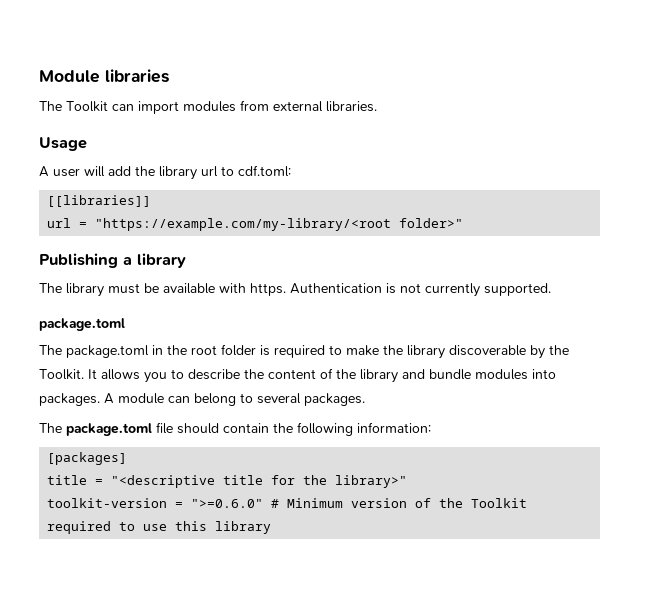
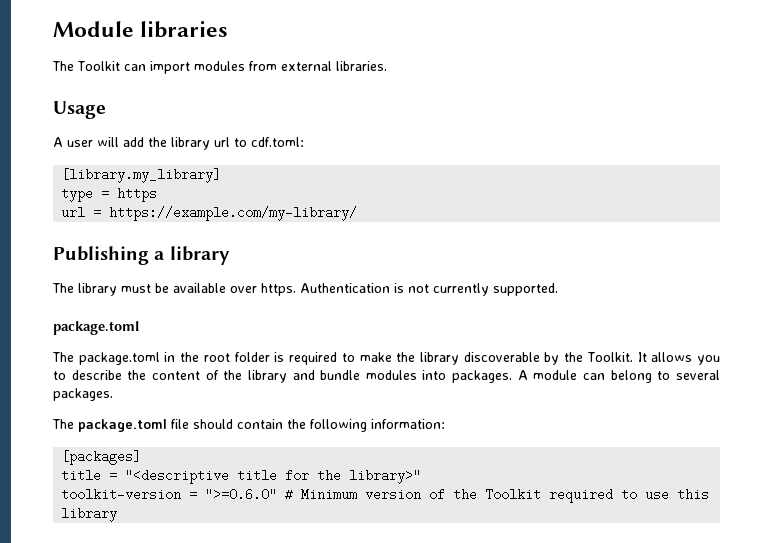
- [[libraries]]
+ [library.my_library]
+ type = https
- url = "https://example.com/my-library/<root folder>"
+ url = https://example.com/my-library/
- The library must be available with https.
+ The library must be available over https.

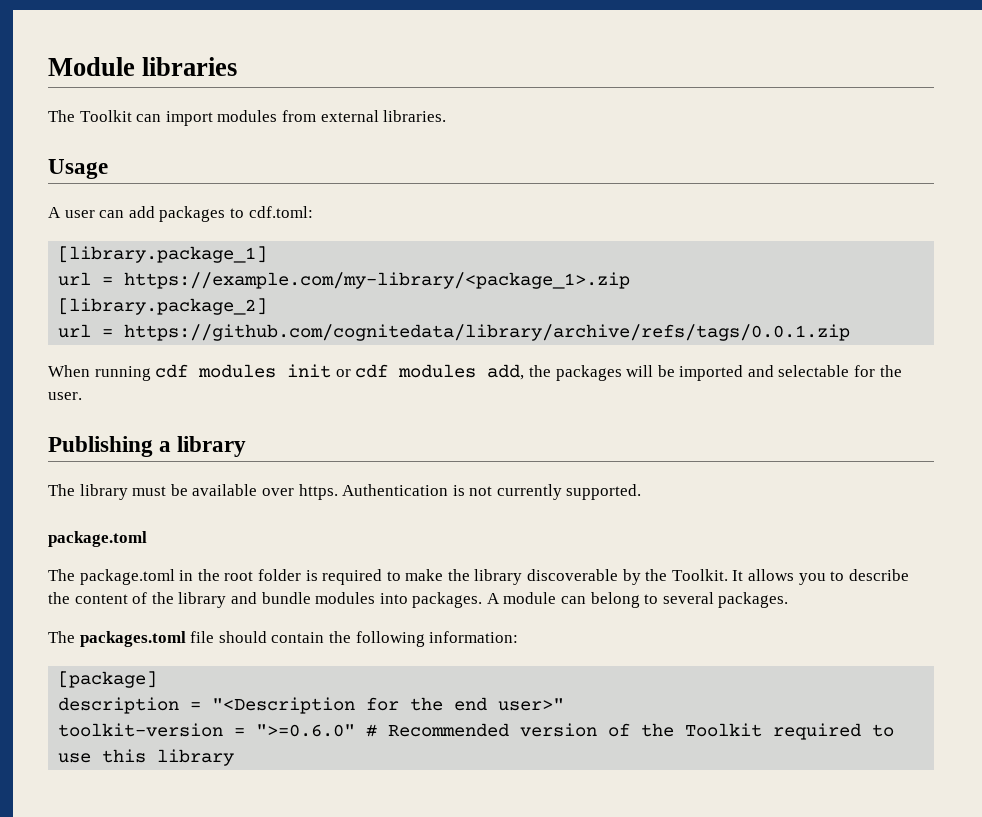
- A user will add the library url to cdf.toml:
- [library.my_library]
- type = https
- url = https://example.com/my-library/
+ A user can add packages to cdf.toml:
+ [library.package_1]
+ url = https://example.com/my-library/<package_1>.zip
+ [library.package_2]
+ url = https://github.com/cognitedata/library/archive/refs/tags/0.0.1.zip
+ When running cdf modules init or cdf modules add, the packages will be imported and selectable for the user.
- The package.toml file should contain the following information:
+ The packages.toml file should contain the following information:
- [packages]
- title = "<descriptive title for the library>"
+ [package]
+ description = "<Description for the end user>"
- toolkit-version = ">=0.6.0" # Minimum version of the Toolkit required to use this library
+ toolkit-version = ">=0.6.0" # Recommended version of the Toolkit required to use this library

